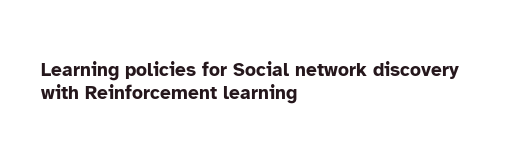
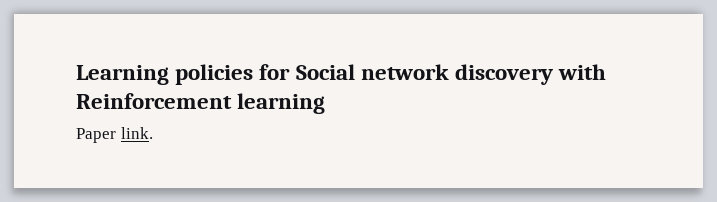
+ Paper link.

